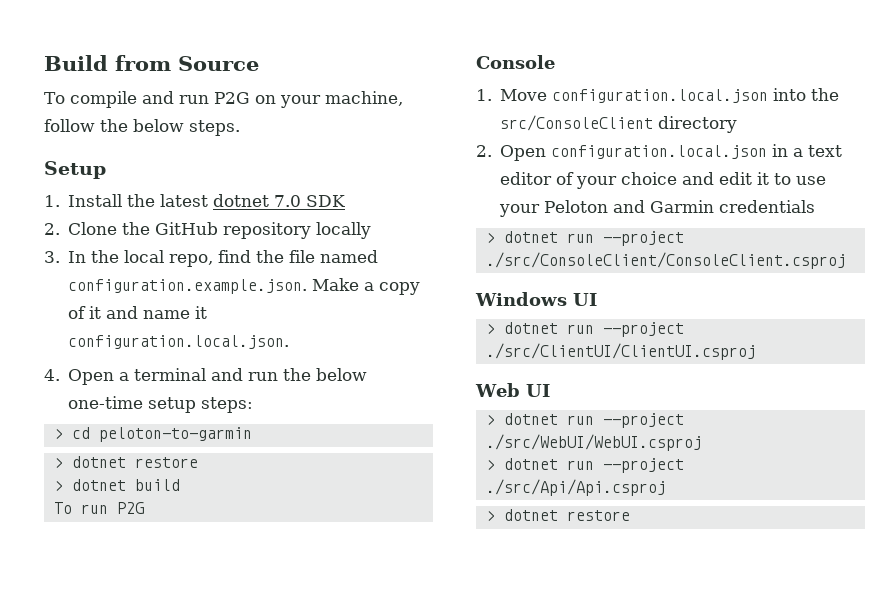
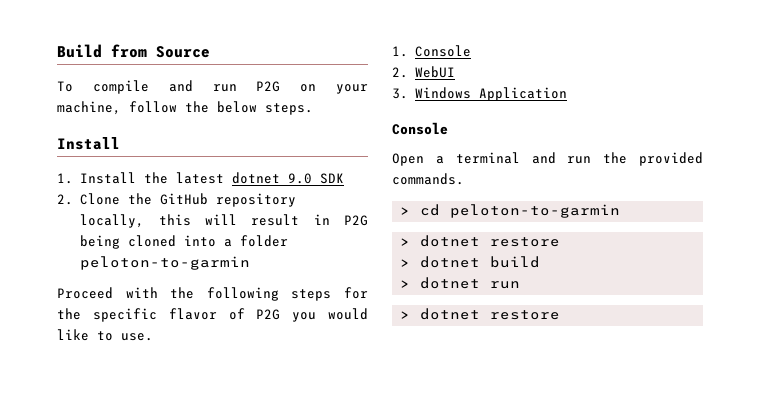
  To compile and run P2G on your machine, follow the below steps.
- Setup
+ Install
- 1. Install the latest dotnet 7.0 SDK
+ 1. Install the latest dotnet 9.0 SDK
- 2. Clone the GitHub repository locally
- 3. In the local repo, find the file named configuration.example.json. Make a copy of it and name it configuration.local.json.
- 4. Open a terminal and run the below one-time setup steps:
+ 2. Clone the GitHub repository locally, this will result in P2G being cloned into a folder peloton-to-garmin
+ Proceed with the following steps for the specific flavor of P2G you would like to use.
+ 1. Console
+ 2. WebUI
+ 3. Windows Application
+ Console
+ Open a terminal and run the provided commands.
- To run P2G
- Console
- 1. Move configuration.local.json into the src/ConsoleClient directory
- 2. Open configuration.local.json in a text editor of your choice and edit it to use your Peloton and Garmin credentials
- > dotnet run --project ./src/ConsoleClient/ConsoleClient.csproj
- Windows UI
- > dotnet run --project ./src/ClientUI/ClientUI.csproj
- Web UI
- > dotnet run --project ./src/WebUI/WebUI.csproj
- > dotnet run --project ./src/Api/Api.csproj
+ > dotnet run

